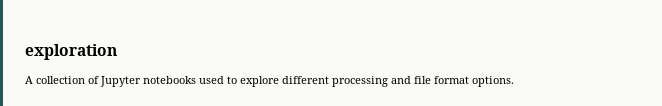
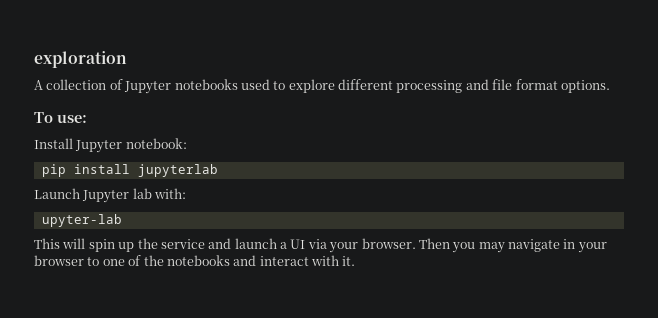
+ To use:
+ Install Jupyter notebook:
+ pip install jupyterlab
+ Launch Jupyter lab with:
+ upyter-lab
+ This will spin up the service and launch a UI via your browser. Then you may navigate in your browser to one of the notebooks and interact with it.

